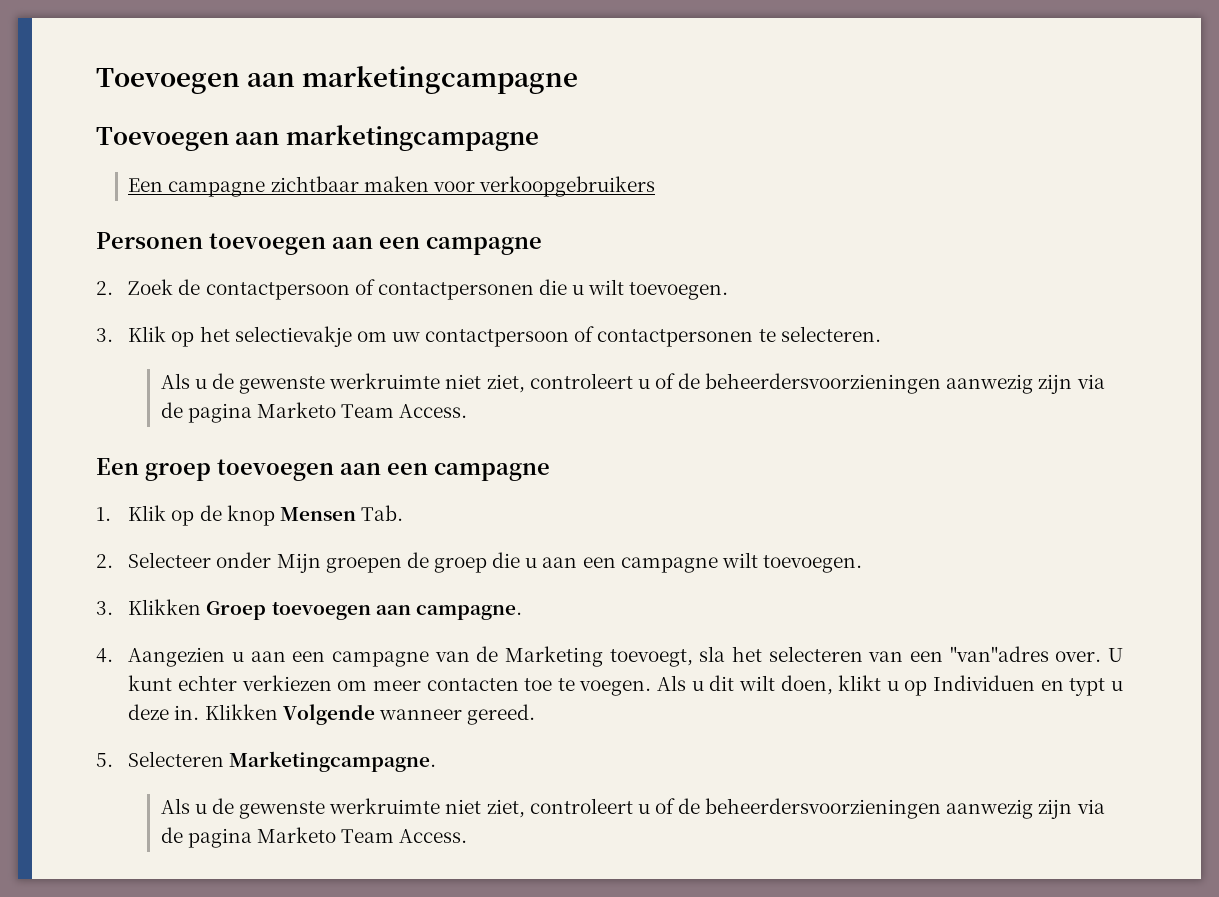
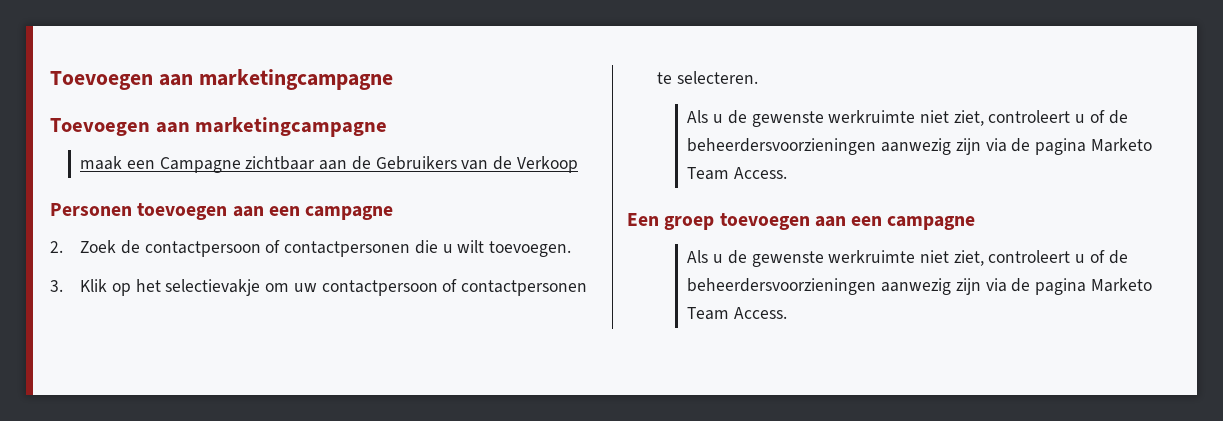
- Een campagne zichtbaar maken voor verkoopgebruikers
+ maak een Campagne zichtbaar aan de Gebruikers van de Verkoop
- 1. Klik op de knop Mensen Tab.
- 2. Selecteer onder Mijn groepen de groep die u aan een campagne wilt toevoegen.
- 3. Klikken Groep toevoegen aan campagne.
- 4. Aangezien u aan een campagne van de Marketing toevoegt, sla het selecteren van een "van"adres over. U kunt echter verkiezen om meer contacten toe te voegen. Als u dit wilt doen, klikt u op Individuen en typt u deze in. Klikken Volgende wanneer gereed.
- 5. Selecteren Marketingcampagne.

